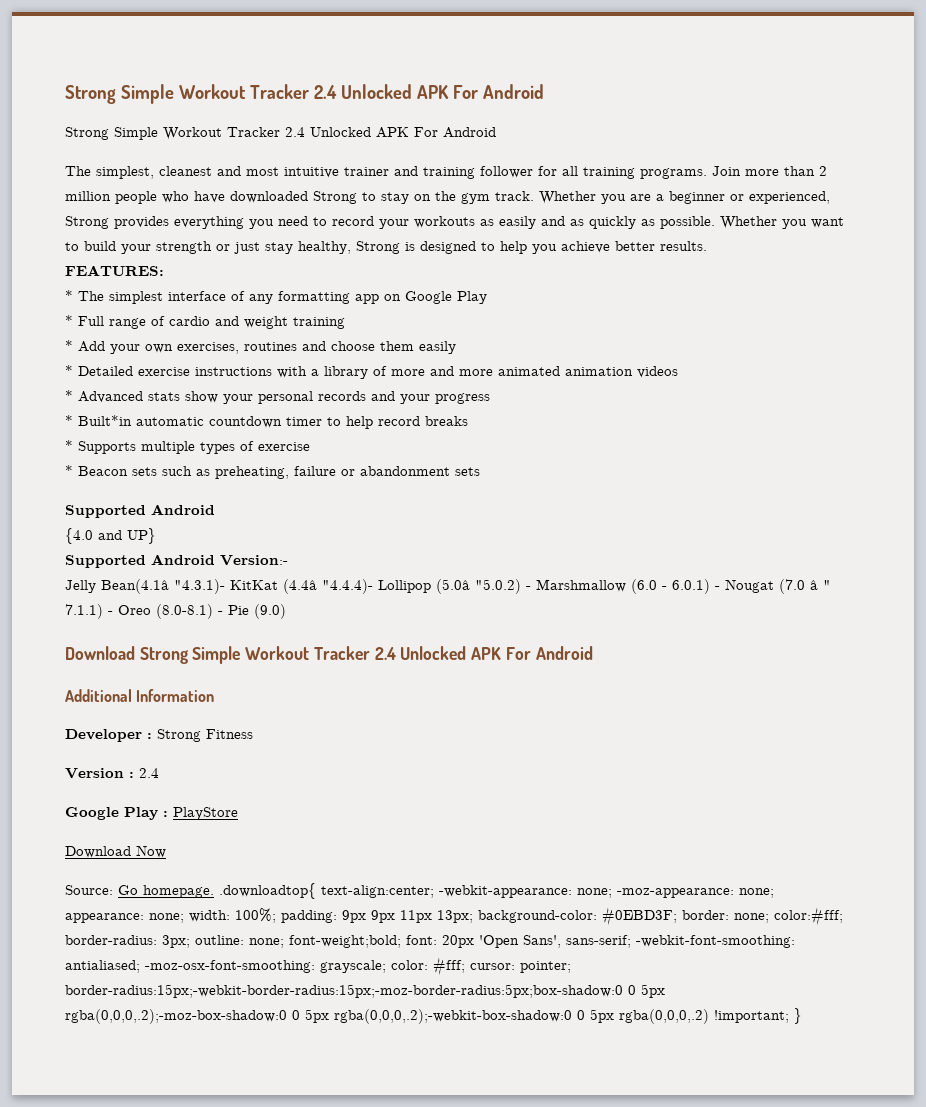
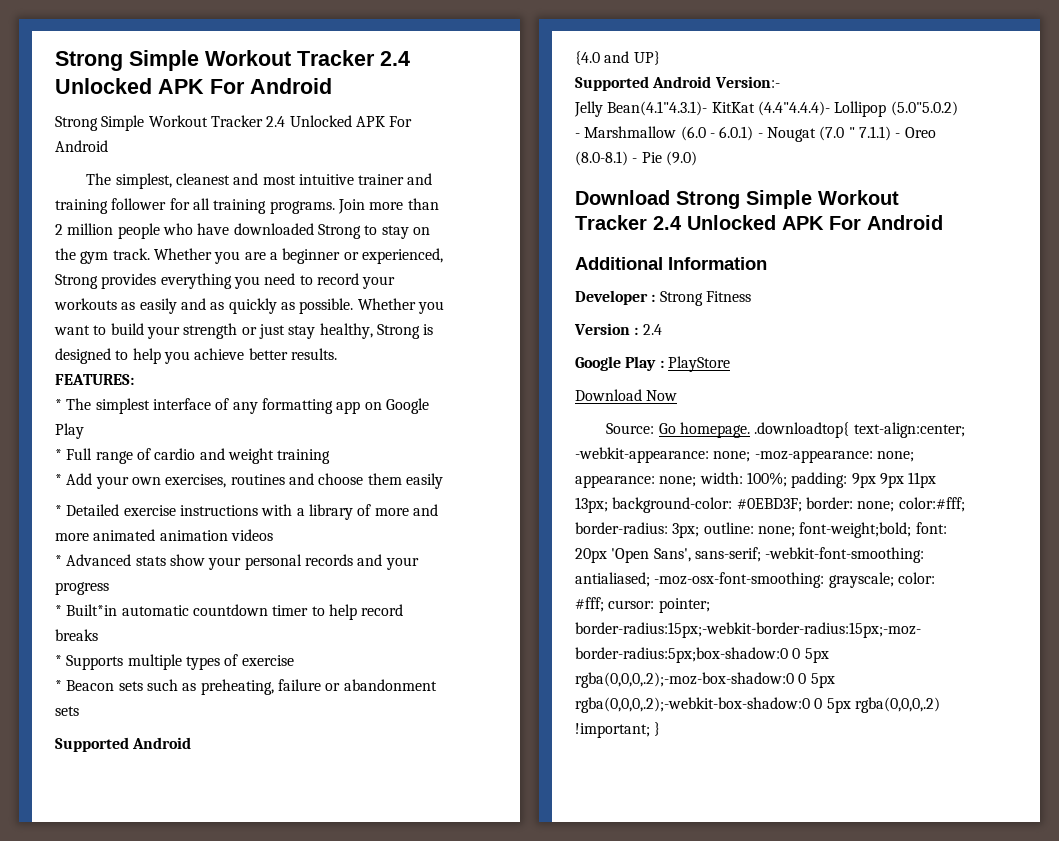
- Jelly Bean(4.1â "4.3.1)- KitKat (4.4â "4.4.4)- Lollipop (5.0â "5.0.2) - Marshmallow (6.0 - 6.0.1) - Nougat (7.0 â " 7.1.1) - Oreo (8.0-8.1) - Pie (9.0)
+ Jelly Bean(4.1"4.3.1)- KitKat (4.4"4.4.4)- Lollipop (5.0"5.0.2) - Marshmallow (6.0 - 6.0.1) - Nougat (7.0 " 7.1.1) - Oreo (8.0-8.1) - Pie (9.0)

